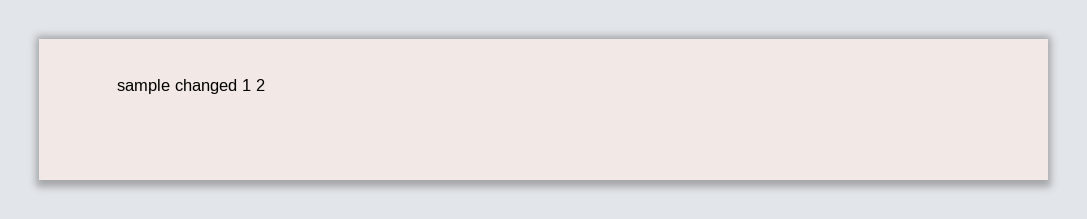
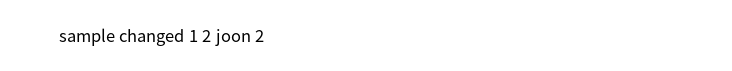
- sample changed 1 2
+ sample changed 1 2 joon 2

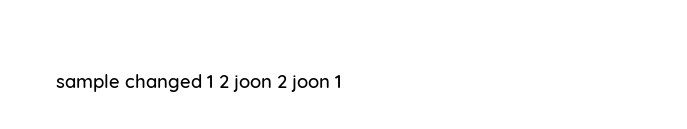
- sample changed 1 2 joon 2
+ sample changed 1 2 joon 2 joon 1

